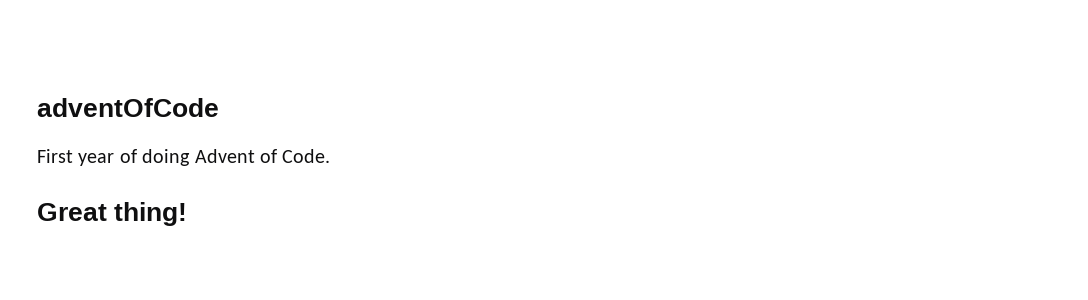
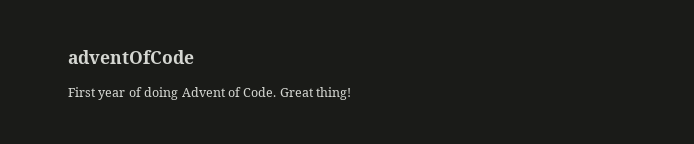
- First year of doing Advent of Code.
- Great thing!
+ First year of doing Advent of Code. Great thing!

